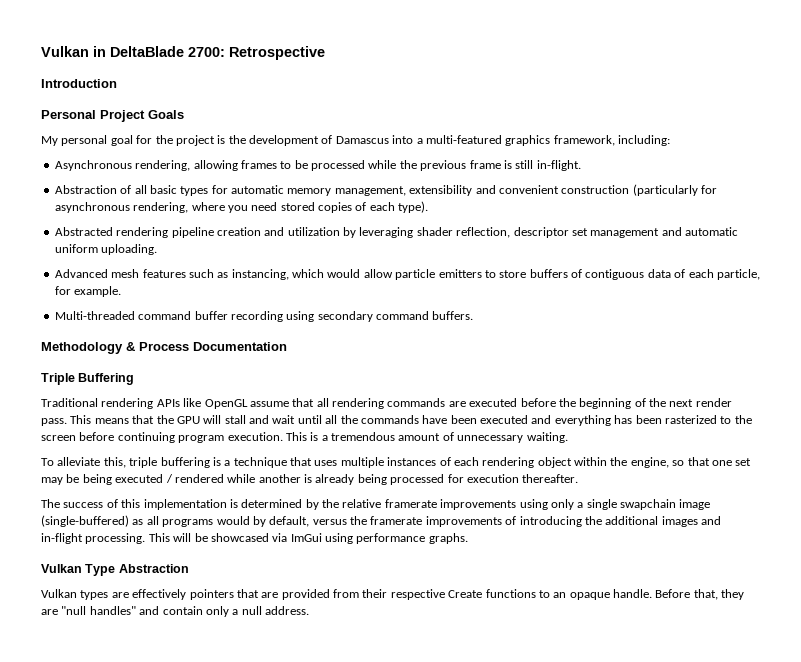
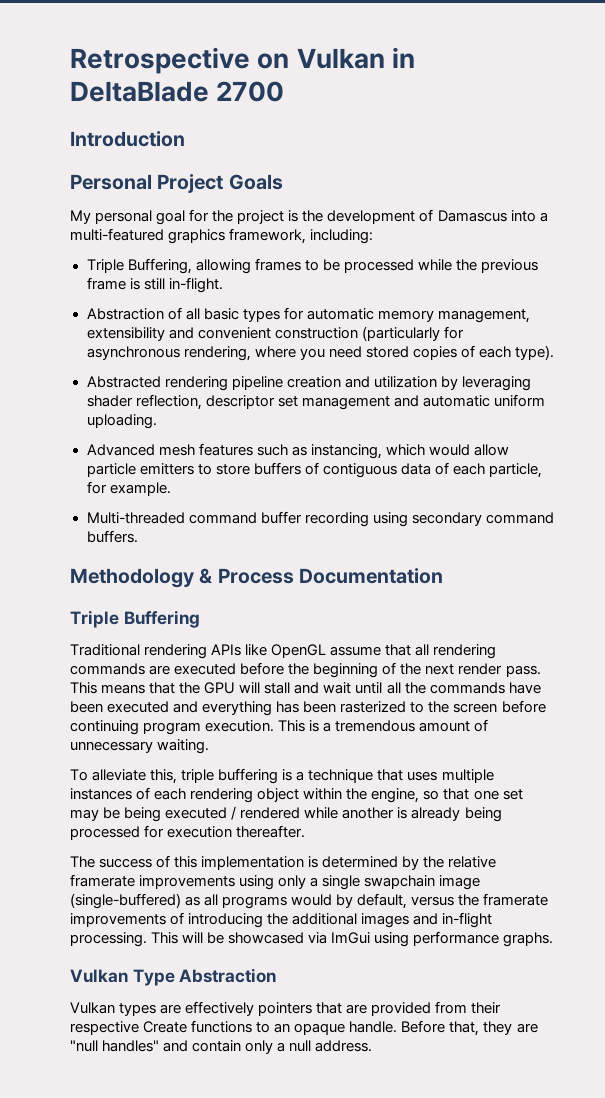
- Vulkan in DeltaBlade 2700: Retrospective
+ Retrospective on Vulkan in DeltaBlade 2700
- Asynchronous rendering, allowing frames to be processed while the previous frame is still in-flight.
+ Triple Buffering, allowing frames to be processed while the previous frame is still in-flight.

